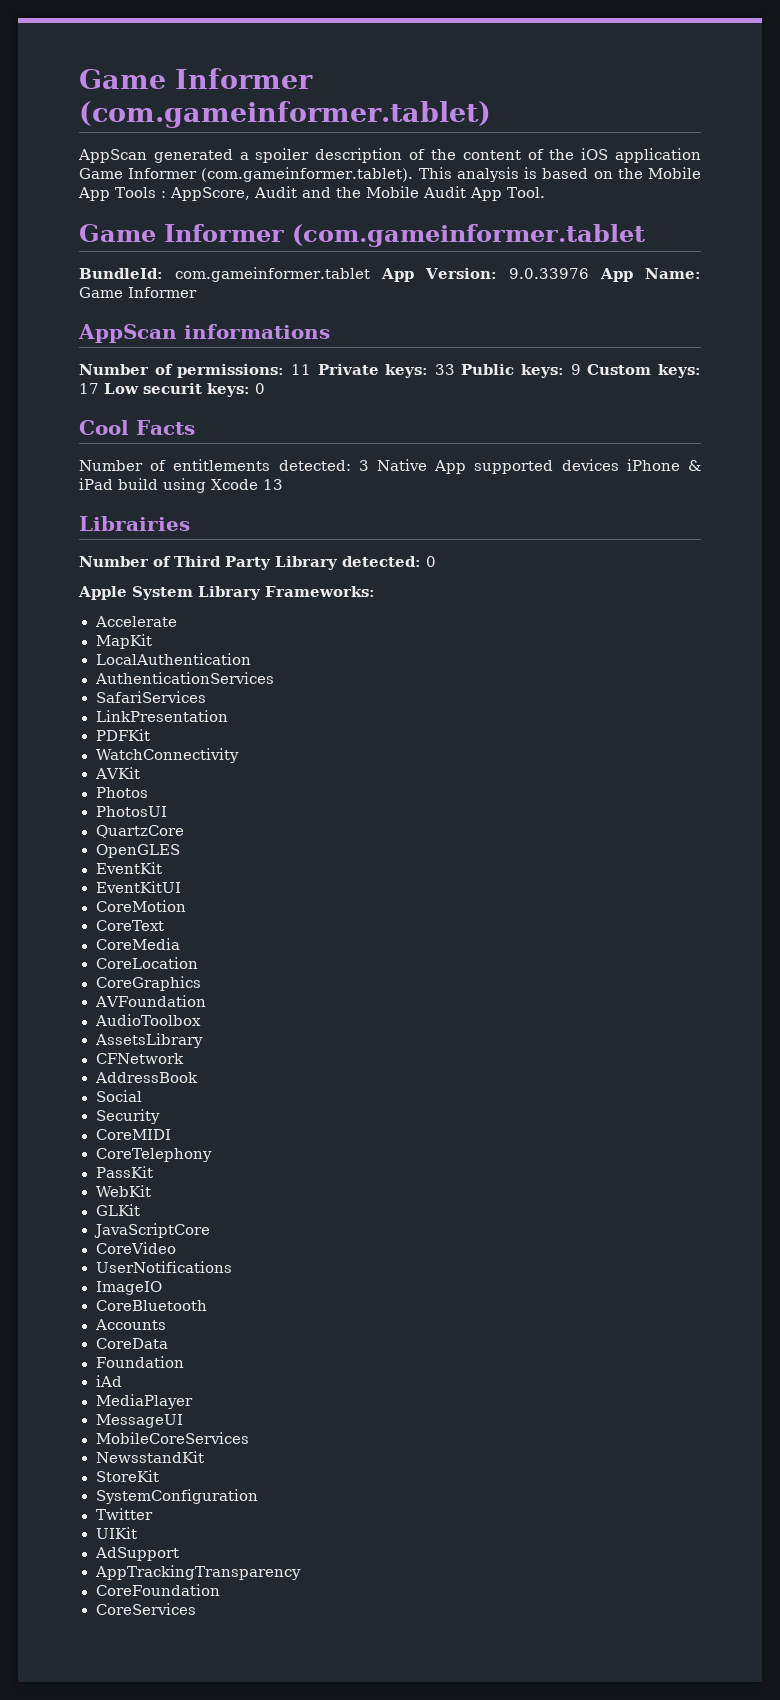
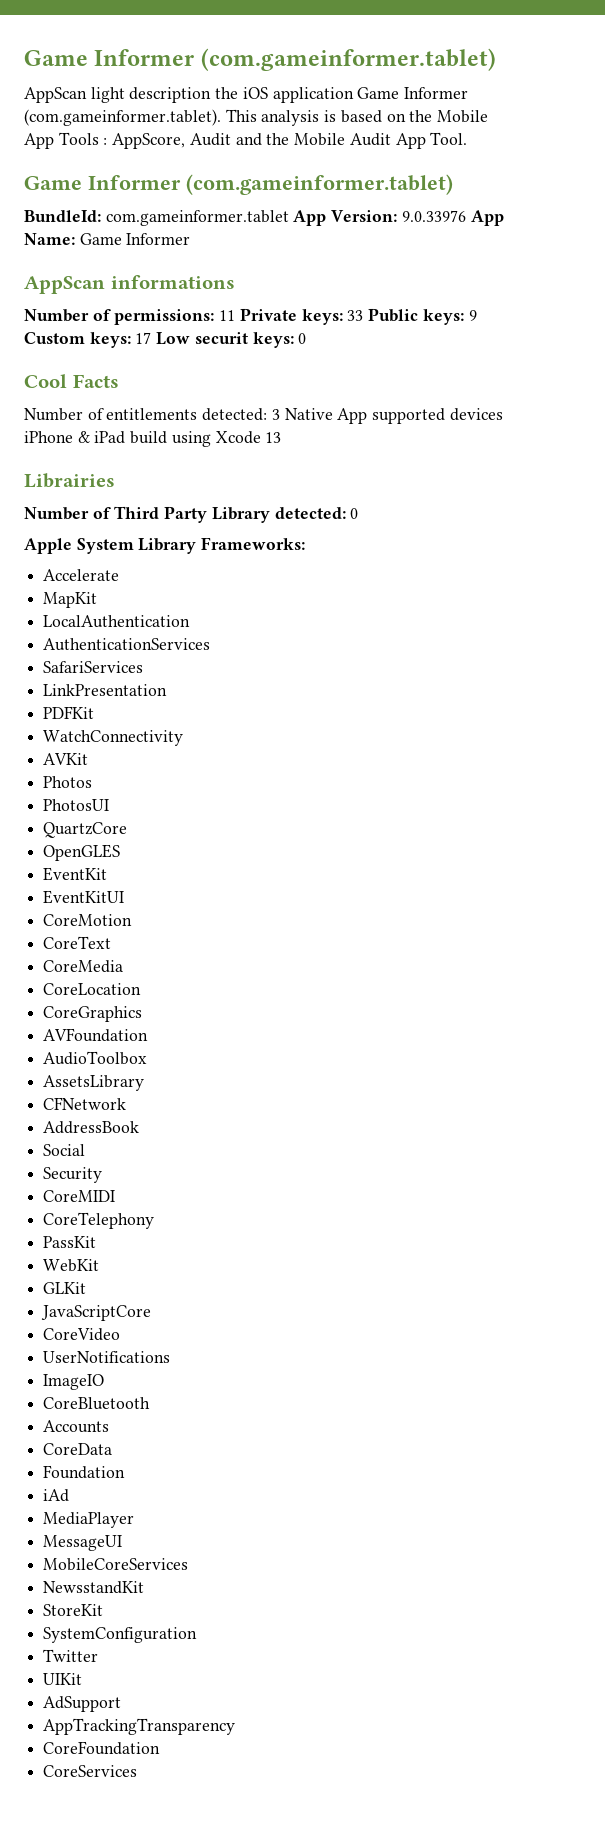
- AppScan generated a spoiler description of the content of the iOS application Game Informer (com.gameinformer.tablet). This analysis is based on the Mobile App Tools : AppScore, Audit and the Mobile Audit App Tool.
- Game Informer (com.gameinformer.tablet
+ AppScan light description the iOS application Game Informer (com.gameinformer.tablet). This analysis is based on the Mobile App Tools : AppScore, Audit and the Mobile Audit App Tool.
+ Game Informer (com.gameinformer.tablet)

